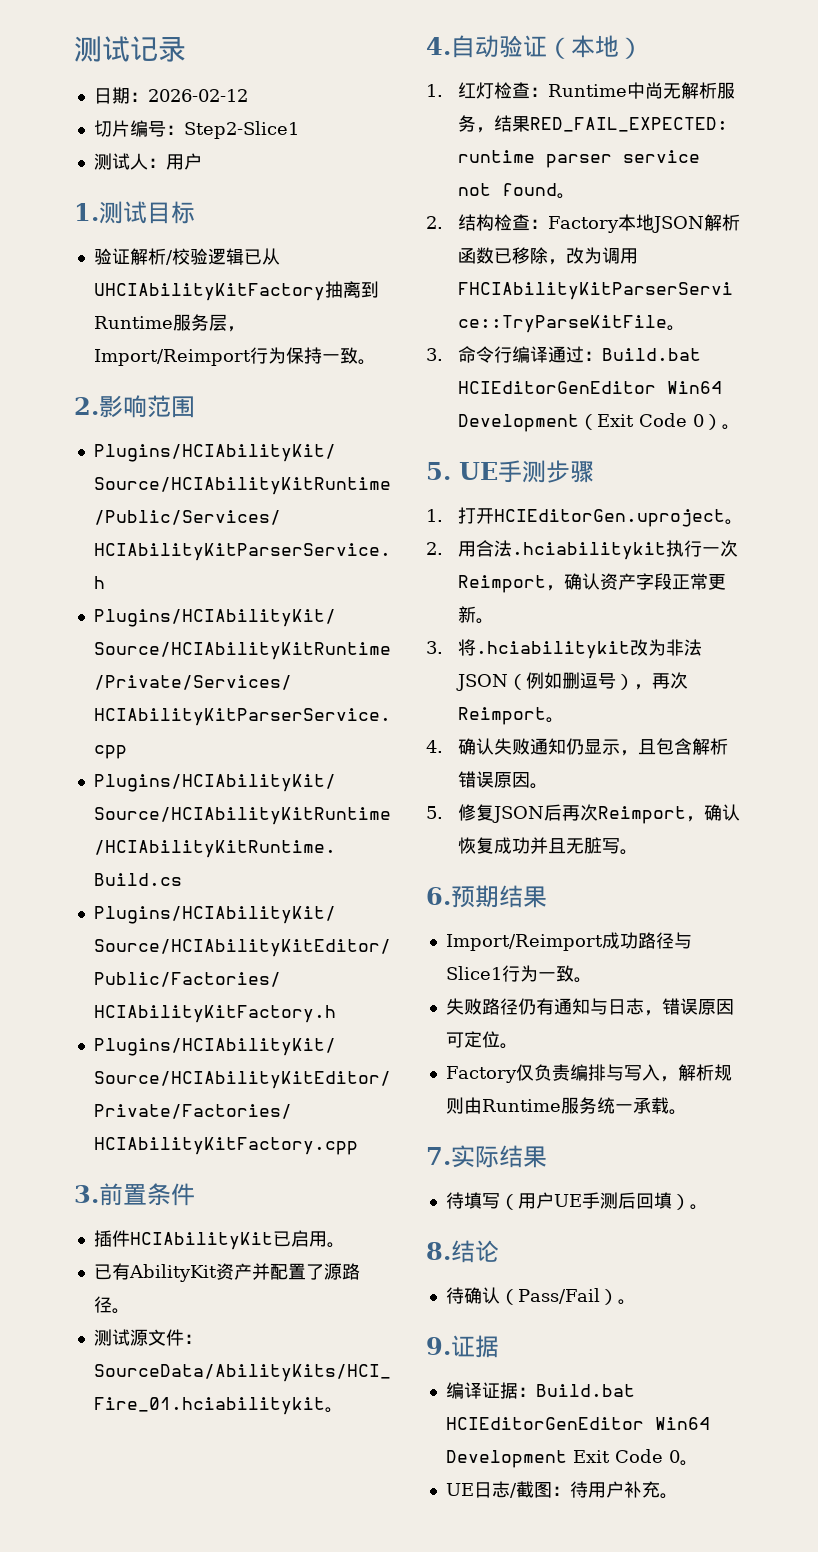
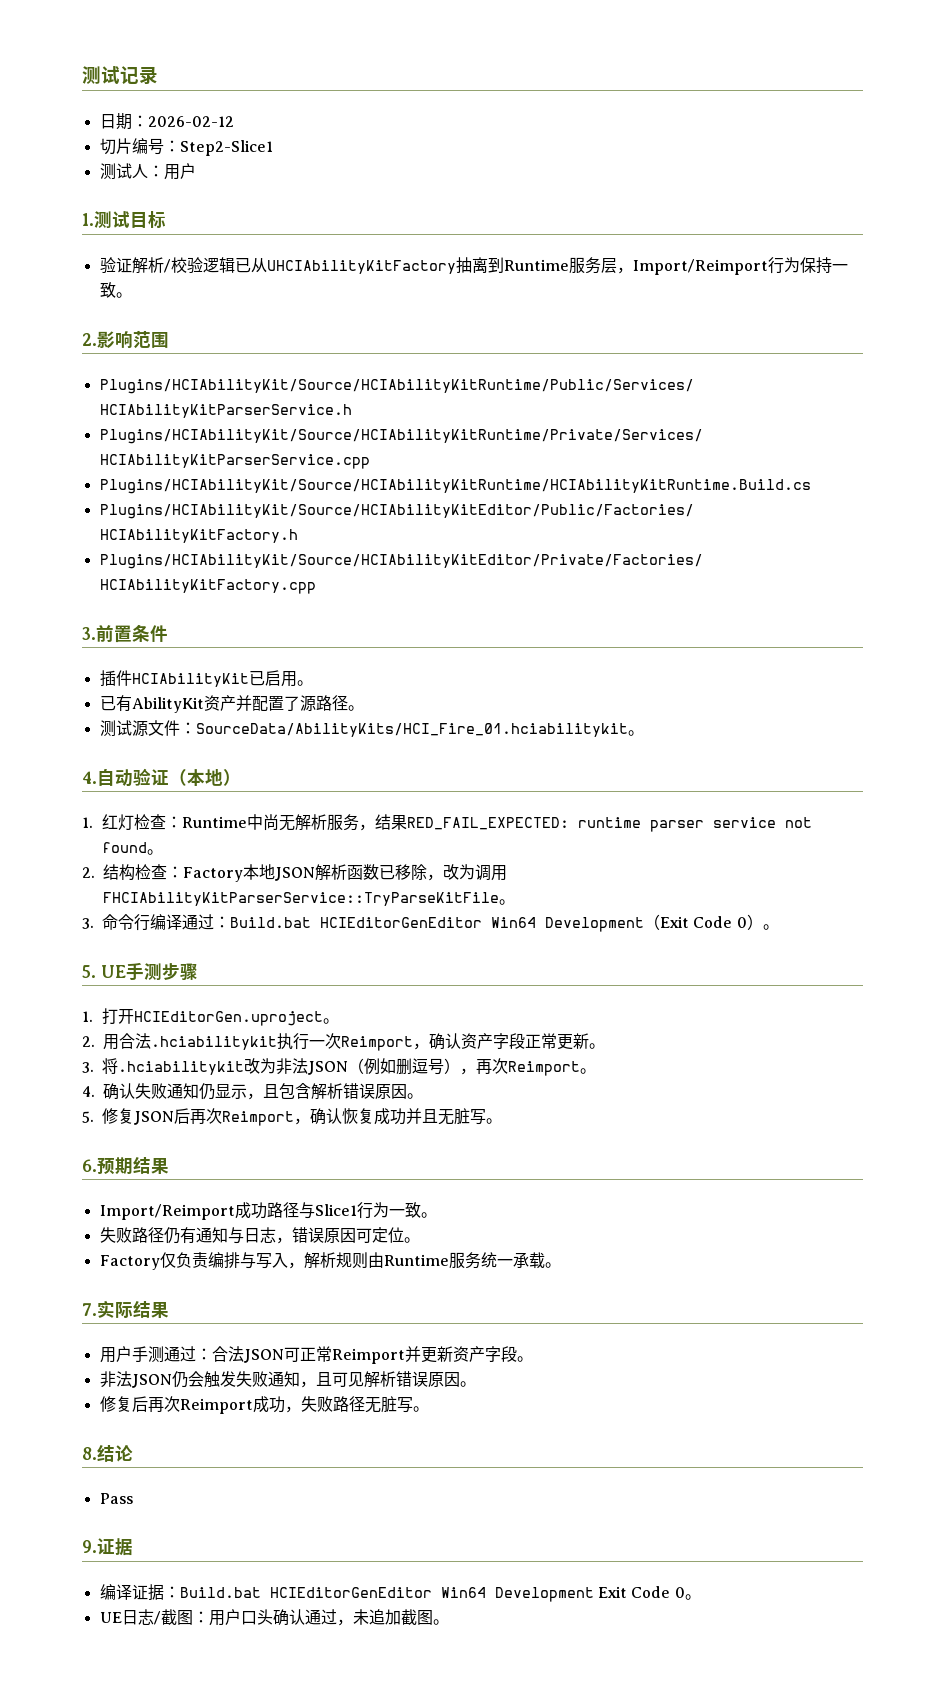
- 待填写（用户UE手测后回填）。
+ 用户手测通过：合法JSON可正常Reimport并更新资产字段。
+ 非法JSON仍会触发失败通知，且可见解析错误原因。
+ 修复后再次Reimport成功，失败路径无脏写。
- 待确认（Pass/Fail）。
+ Pass
- UE日志/截图：待用户补充。
+ UE日志/截图：用户口头确认通过，未追加截图。

